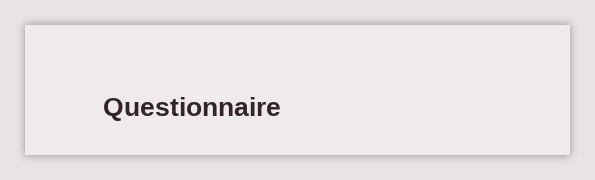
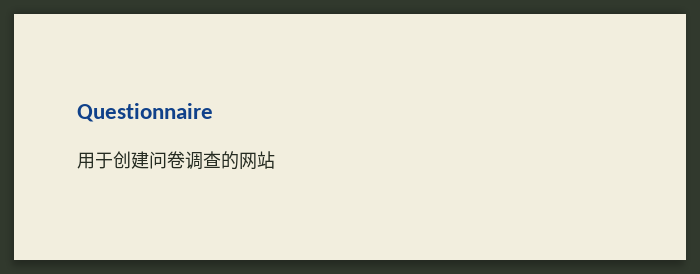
+ 用于创建问卷调查的网站

